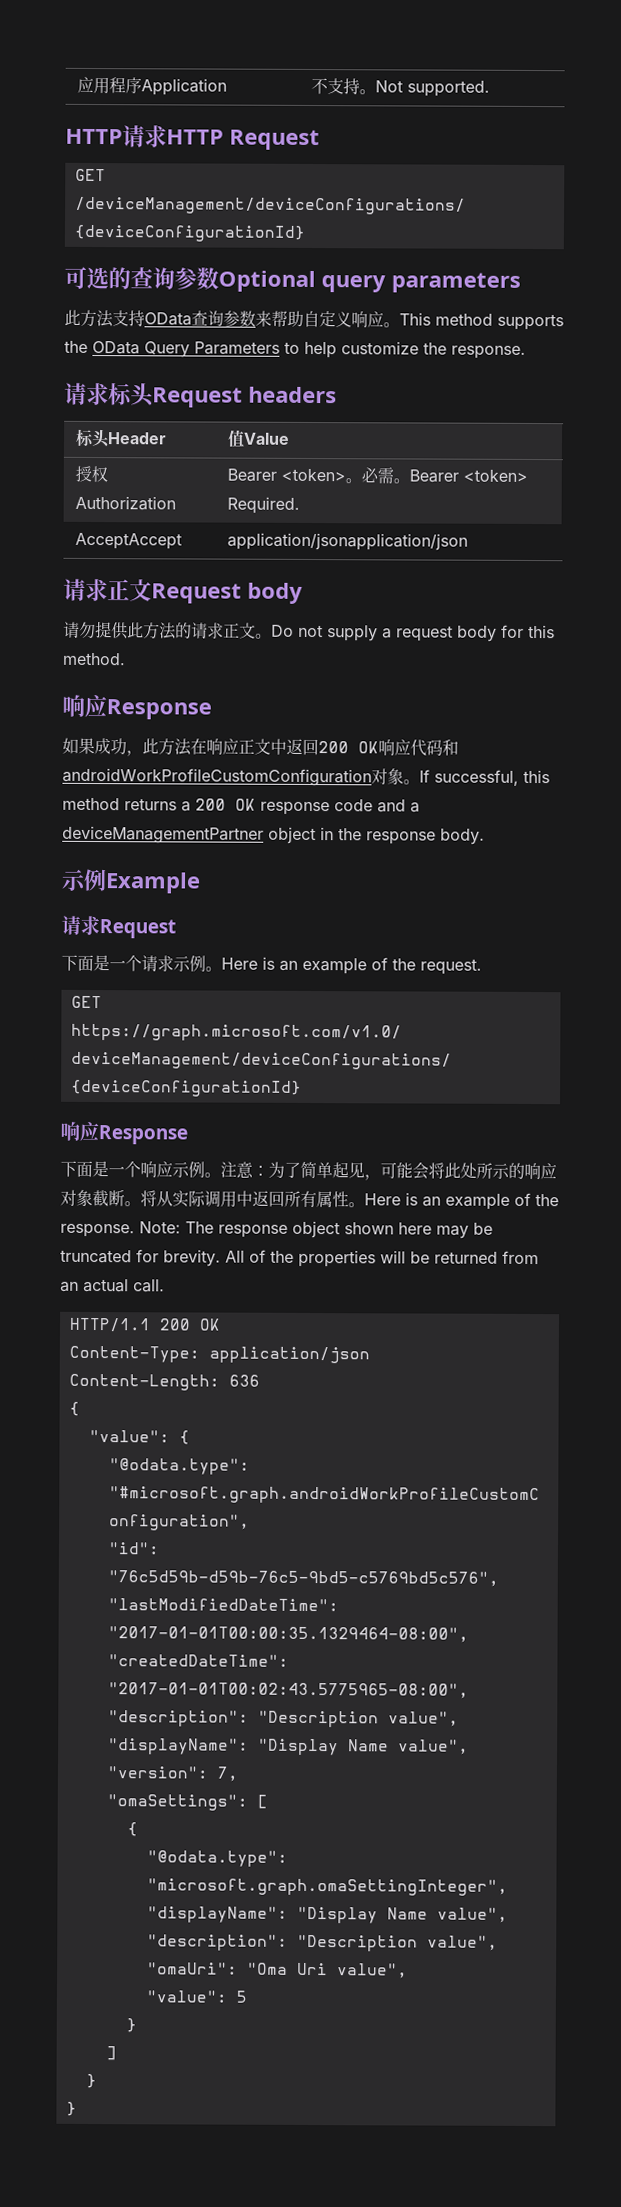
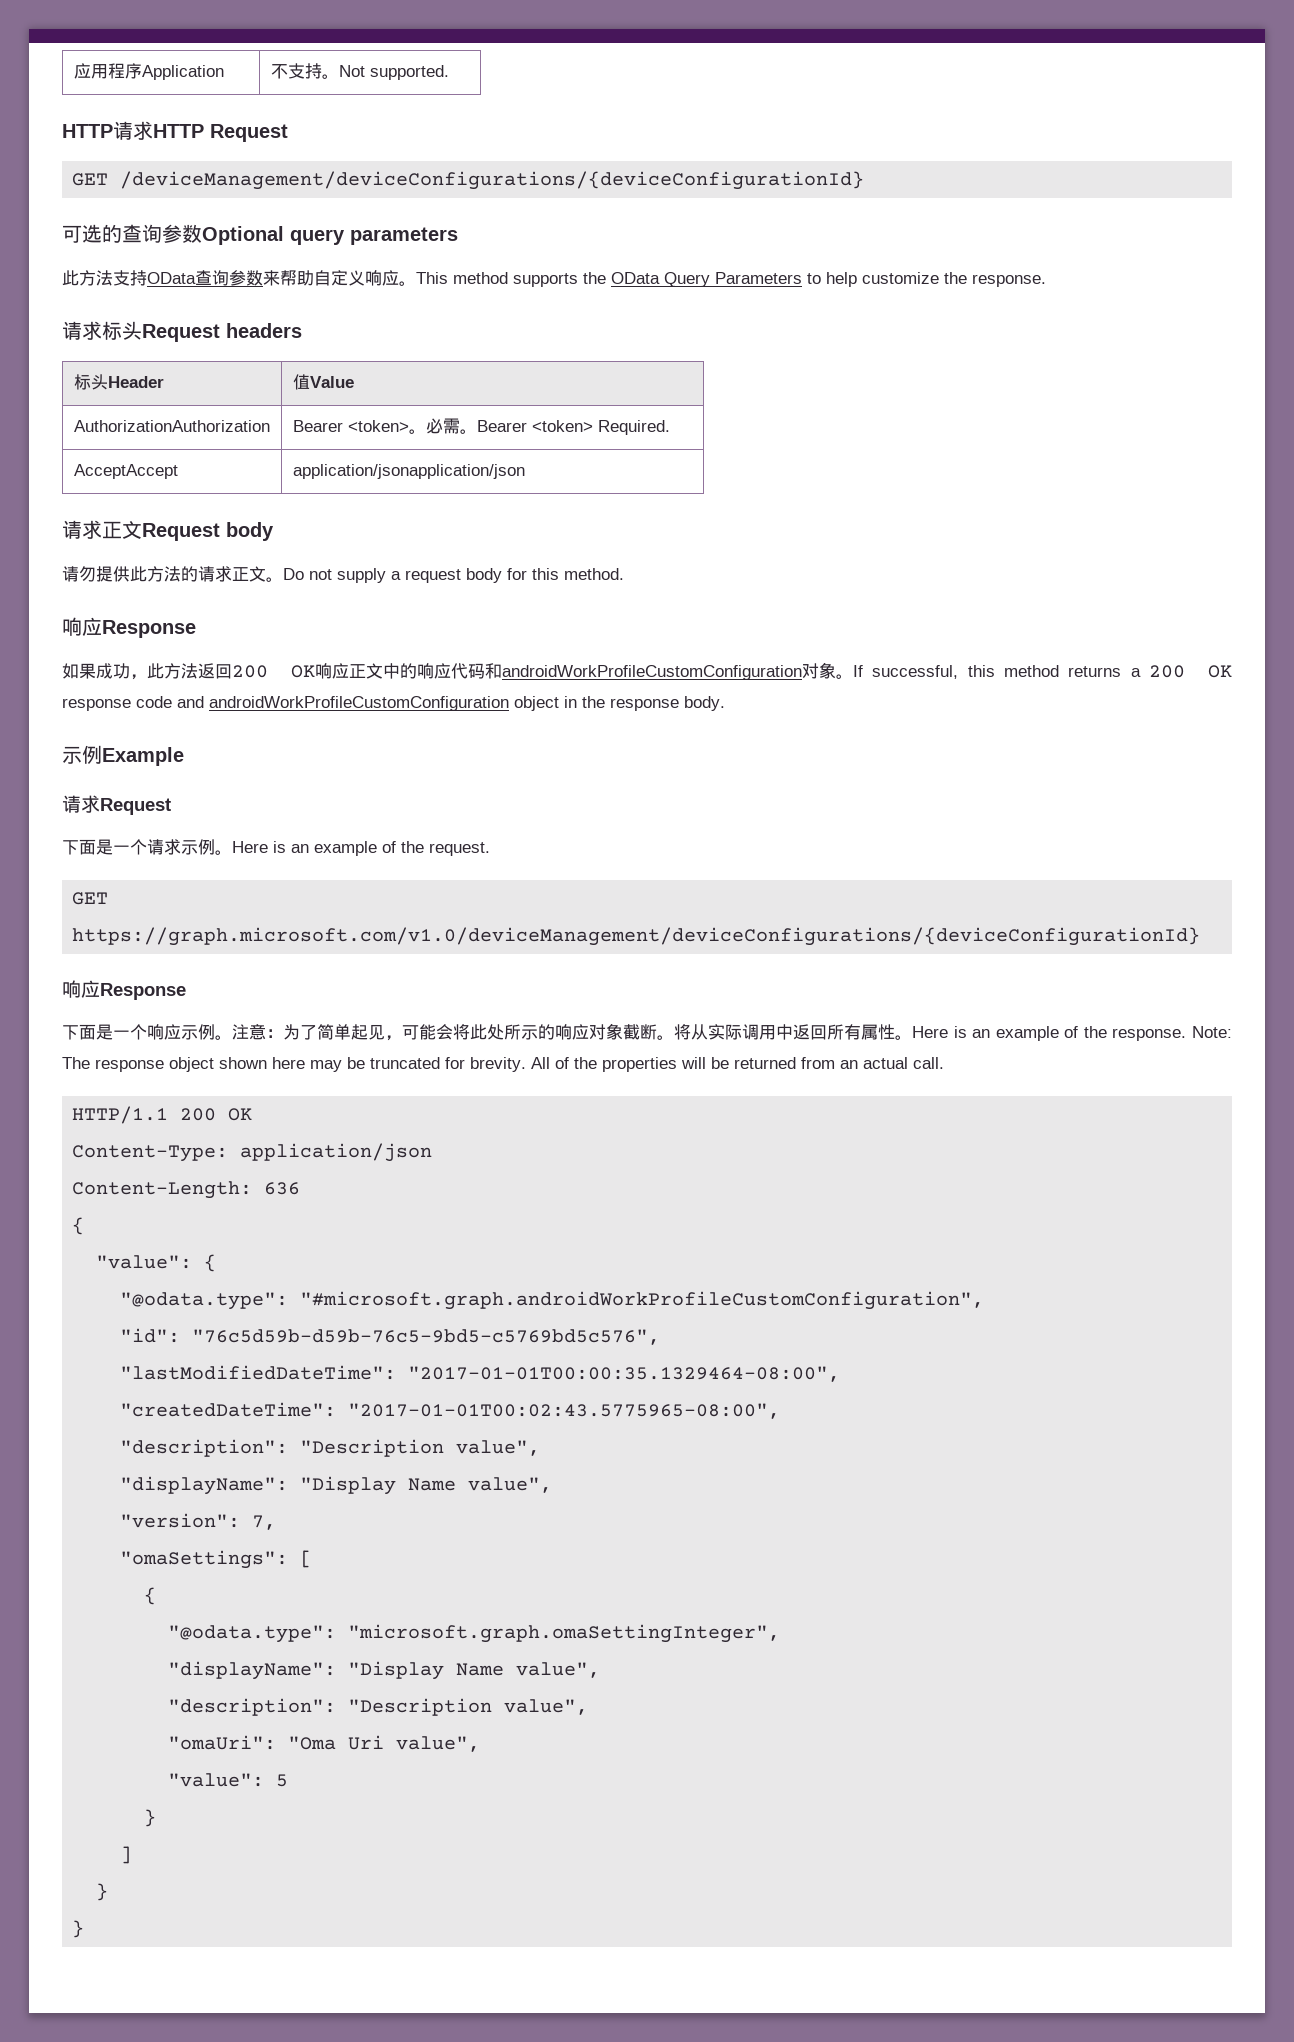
- 授权Authorization | Bearer <token>。必需。Bearer <token> Required.
+ AuthorizationAuthorization | Bearer <token>。必需。Bearer <token> Required.
- 如果成功，此方法在响应正文中返回200 OK响应代码和androidWorkProfileCustomConfiguration对象。
+ 如果成功，此方法返回200 OK响应正文中的响应代码和androidWorkProfileCustomConfiguration对象。
- If successful, this method returns a 200 OK response code and a deviceManagementPartner object in the response body.
+ If successful, this method returns a 200 OK response code and androidWorkProfileCustomConfiguration object in the response body.

